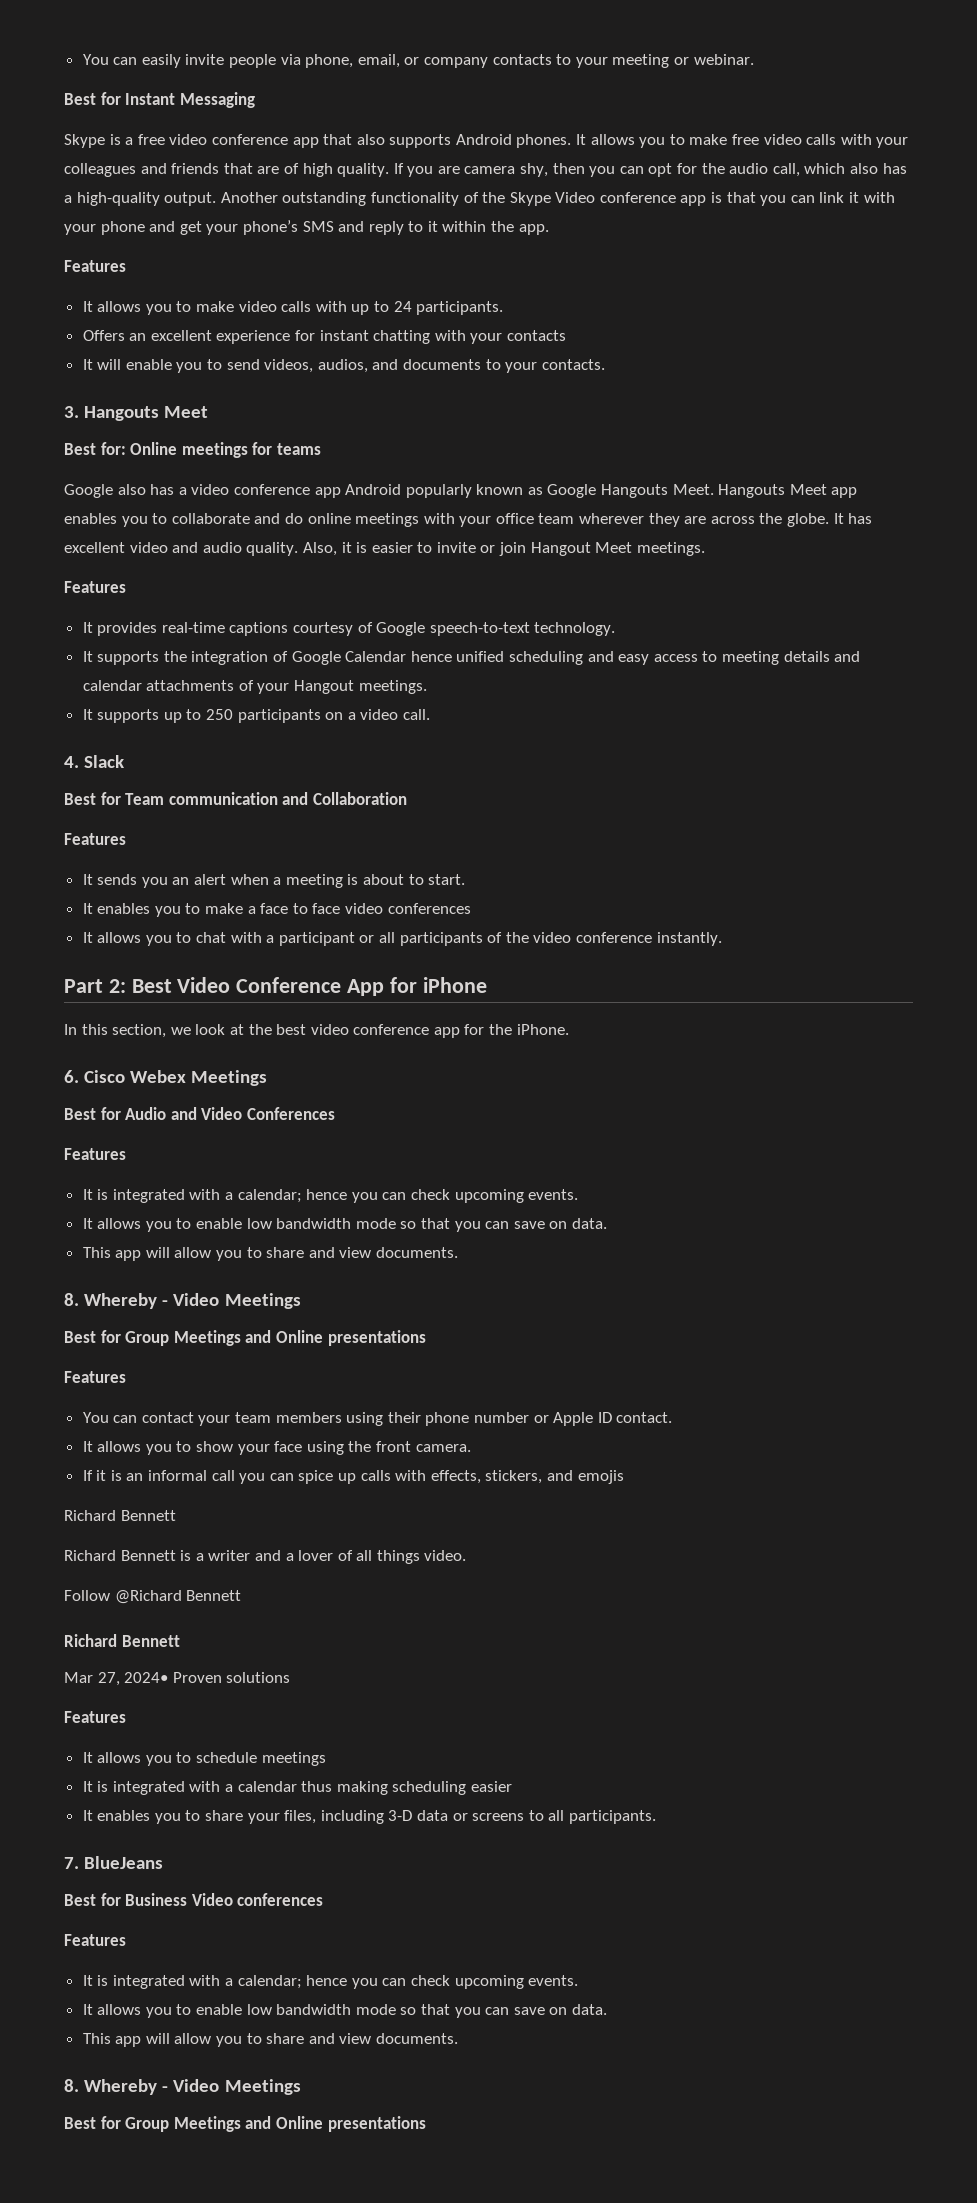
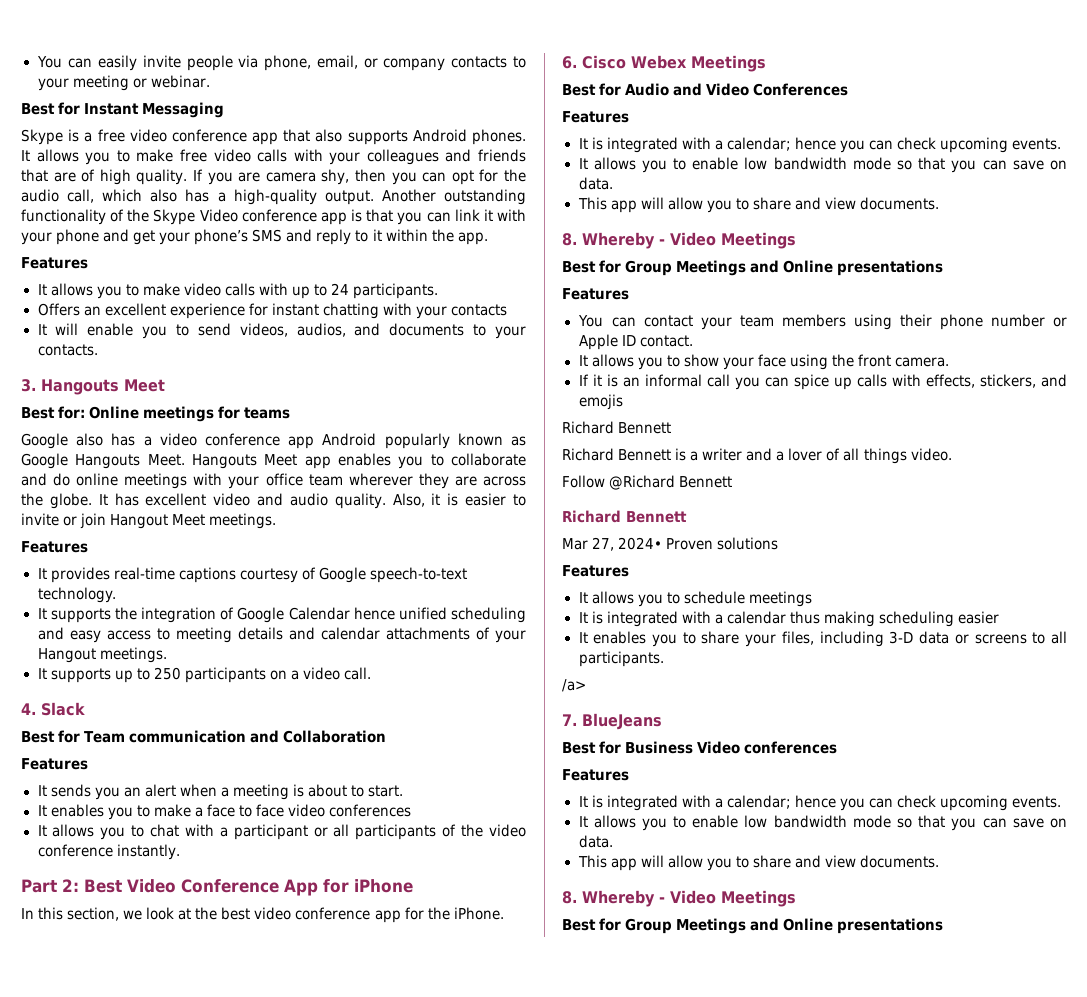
+ /a>

